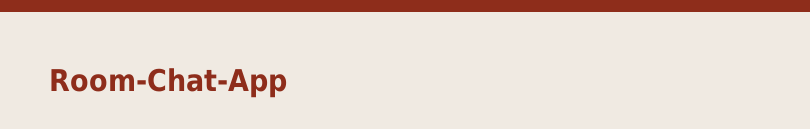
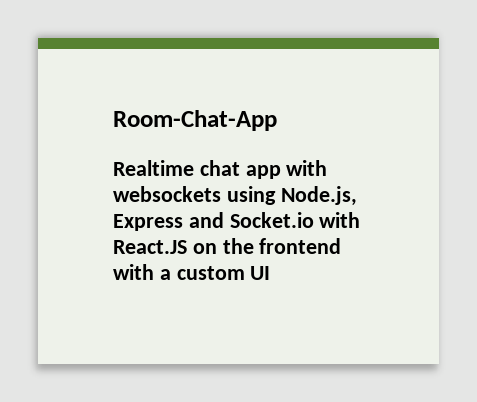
+ Realtime chat app with websockets using Node.js, Express and Socket.io with React.JS on the frontend with a custom UI

